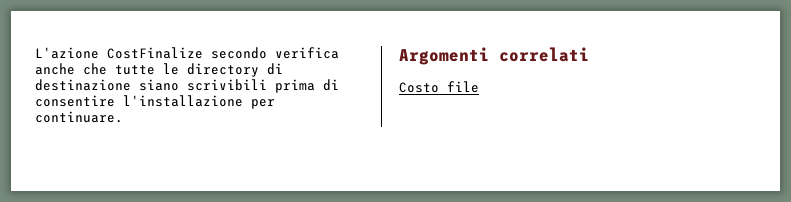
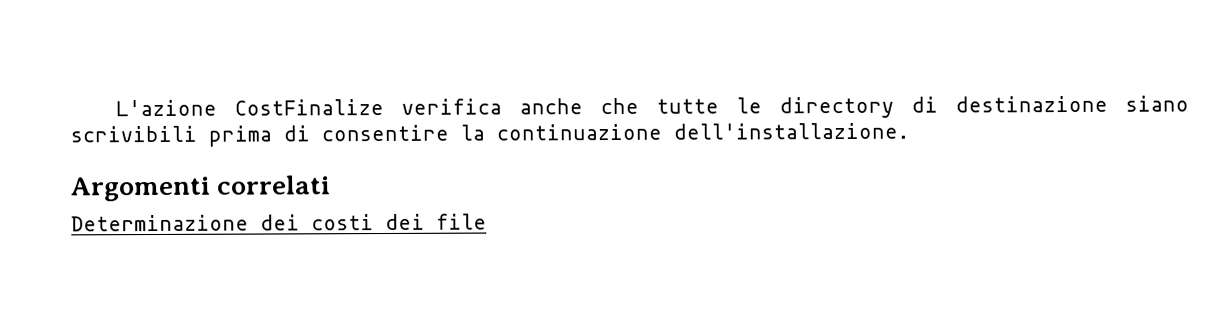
- L'azione CostFinalize secondo verifica anche che tutte le directory di destinazione siano scrivibili prima di consentire l'installazione per continuare.
+ L'azione CostFinalize verifica anche che tutte le directory di destinazione siano scrivibili prima di consentire la continuazione dell'installazione.
- Costo file
+ Determinazione dei costi dei file

